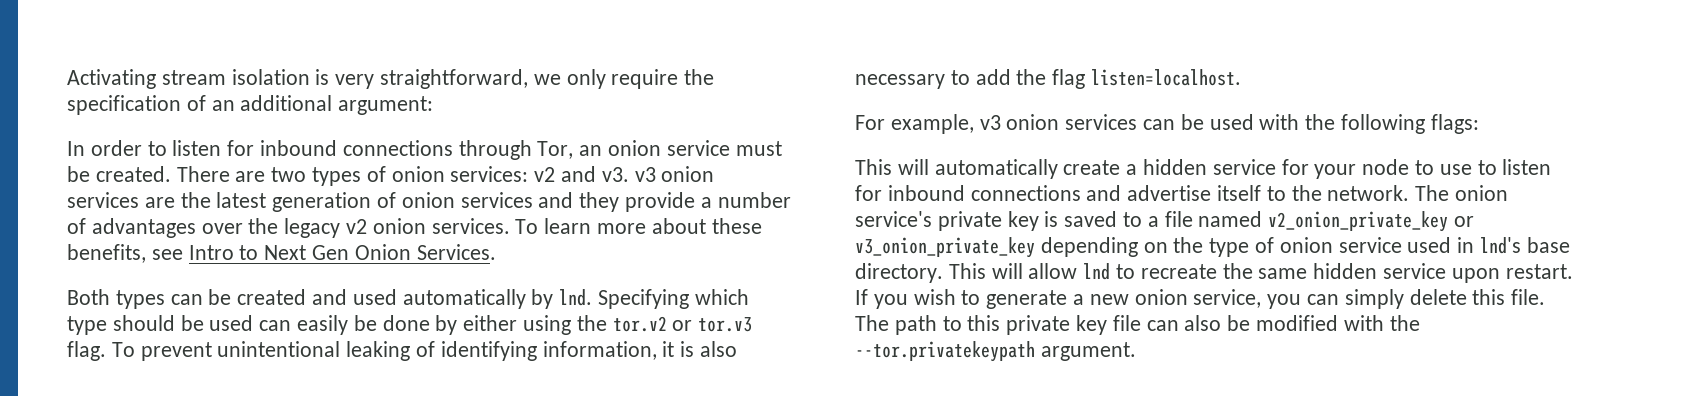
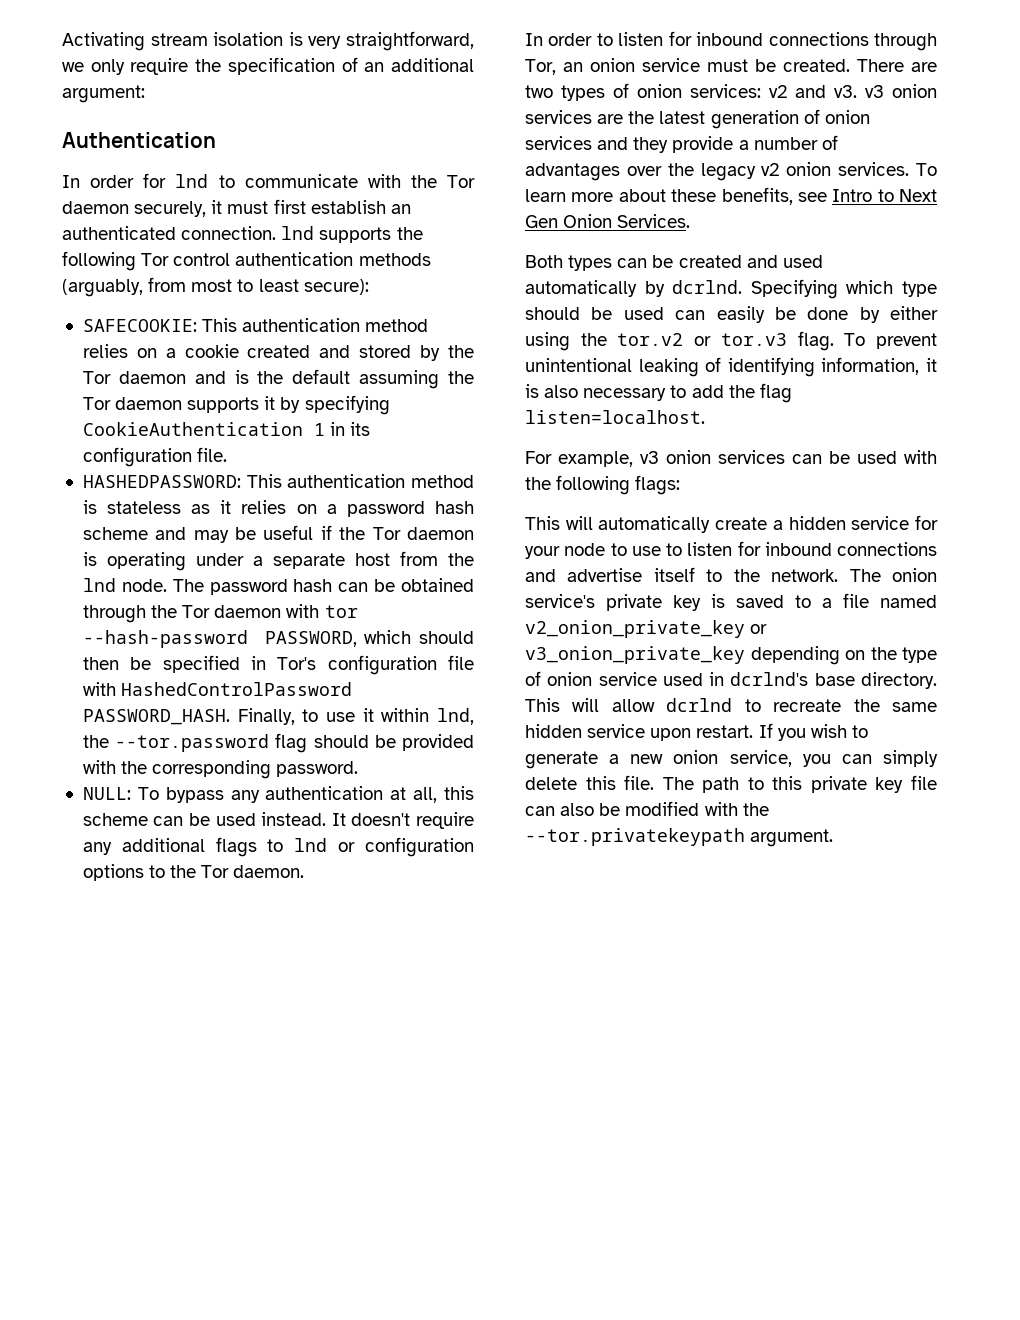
+ Authentication
+ In order for lnd to communicate with the Tor daemon securely, it must first establish an authenticated connection. lnd supports the following Tor control authentication methods (arguably, from most to least secure):
+ SAFECOOKIE: This authentication method relies on a cookie created and stored by the Tor daemon and is the default assuming the Tor daemon supports it by specifying CookieAuthentication 1 in its configuration file.
+ HASHEDPASSWORD: This authentication method is stateless as it relies on a password hash scheme and may be useful if the Tor daemon is operating under a separate host from the lnd node. The password hash can be obtained through the Tor daemon with tor --hash-password PASSWORD, which should then be specified in Tor's configuration file with HashedControlPassword PASSWORD_HASH. Finally, to use it within lnd, the --tor.password flag should be provided with the corresponding password.
+ NULL: To bypass any authentication at all, this scheme can be used instead. It doesn't require any additional flags to lnd or configuration options to the Tor daemon.
- Both types can be created and used automatically by lnd.
+ Both types can be created and used automatically by dcrlnd.
- The onion service's private key is saved to a file named v2_onion_private_key or v3_onion_private_key depending on the type of onion service used in lnd's base directory.
+ The onion service's private key is saved to a file named v2_onion_private_key or v3_onion_private_key depending on the type of onion service used in dcrlnd's base directory.
- This will allow lnd to recreate the same hidden service upon restart.
+ This will allow dcrlnd to recreate the same hidden service upon restart.

